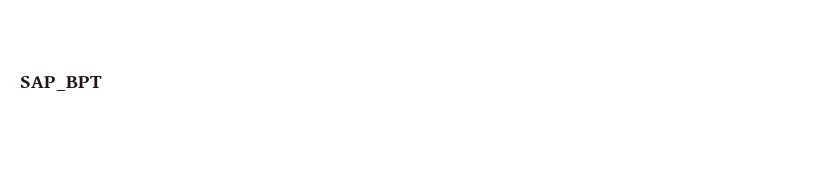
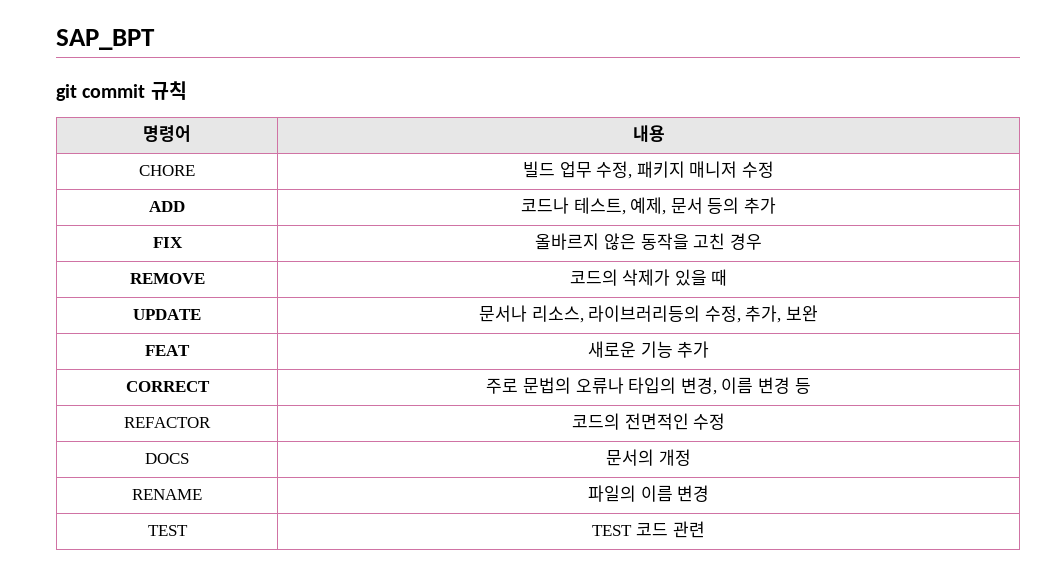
+ git commit 규칙
+ 명령어 | 내용
+ CHORE | 빌드 업무 수정, 패키지 매니저 수정
+ ADD | 코드나 테스트, 예제, 문서 등의 추가
+ FIX | 올바르지 않은 동작을 고친 경우
+ REMOVE | 코드의 삭제가 있을 때
+ UPDATE | 문서나 리소스, 라이브러리등의 수정, 추가, 보완
+ FEAT | 새로운 기능 추가
+ CORRECT | 주로 문법의 오류나 타입의 변경, 이름 변경 등
+ REFACTOR | 코드의 전면적인 수정
+ DOCS | 문서의 개정
+ RENAME | 파일의 이름 변경
+ TEST | TEST 코드 관련

